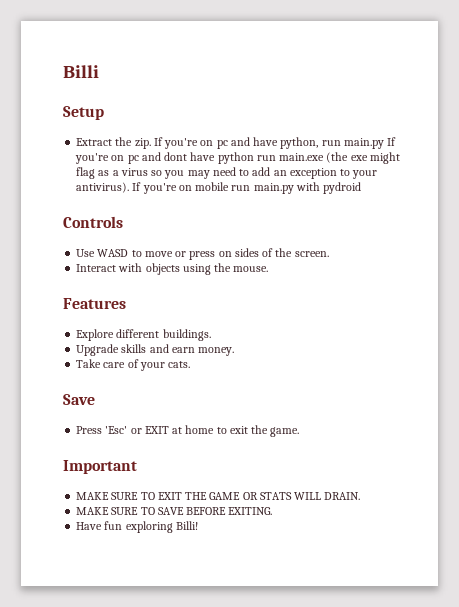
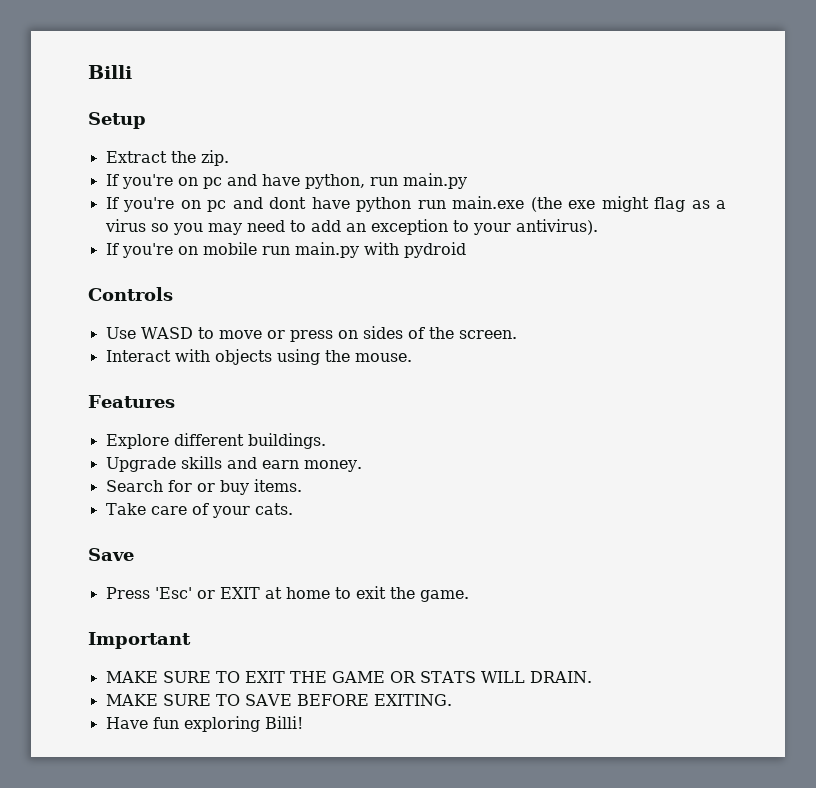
- Extract the zip. If you're on pc and have python, run main.py If you're on pc and dont have python run main.exe (the exe might flag as a virus so you may need to add an exception to your antivirus). If you're on mobile run main.py with pydroid
+ Extract the zip.
+ If you're on pc and have python, run main.py
+ If you're on pc and dont have python run main.exe (the exe might flag as a virus so you may need to add an exception to your antivirus).
+ If you're on mobile run main.py with pydroid
+ Search for or buy items.

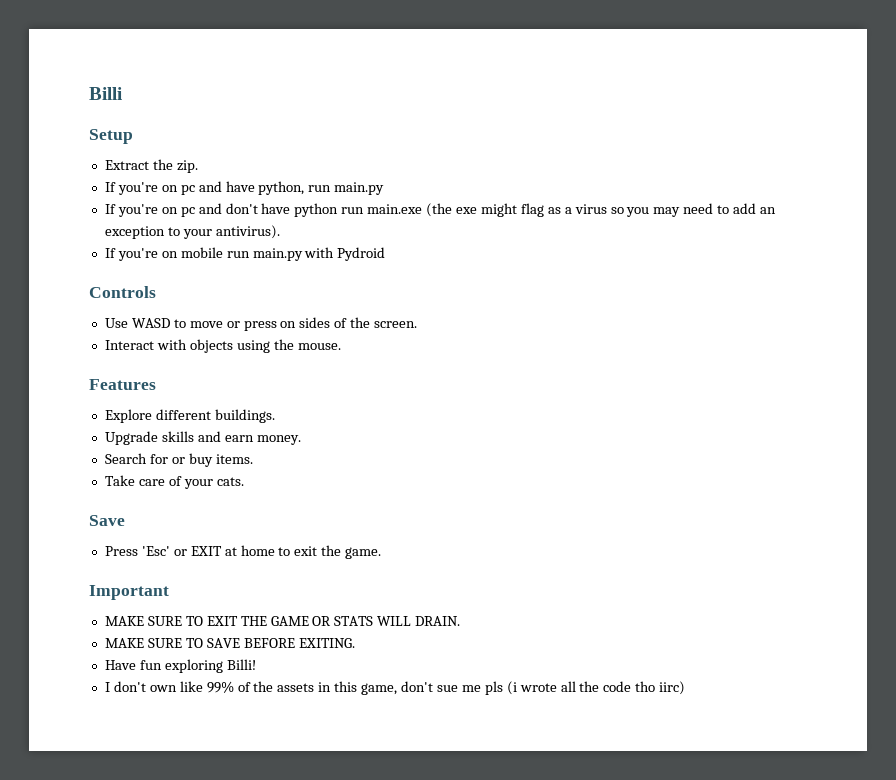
- If you're on pc and dont have python run main.exe (the exe might flag as a virus so you may need to add an exception to your antivirus).
+ If you're on pc and don't have python run main.exe (the exe might flag as a virus so you may need to add an exception to your antivirus).
- If you're on mobile run main.py with pydroid
+ If you're on mobile run main.py with Pydroid
+ I don't own like 99% of the assets in this game, don't sue me pls (i wrote all the code tho iirc)

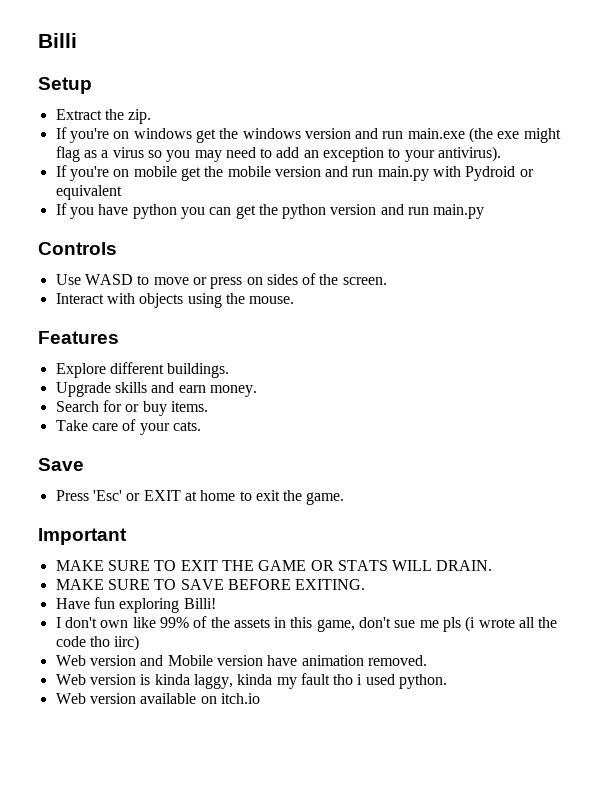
- If you're on pc and have python, run main.py
- If you're on pc and don't have python run main.exe (the exe might flag as a virus so you may need to add an exception to your antivirus).
+ If you're on windows get the windows version and run main.exe (the exe might flag as a virus so you may need to add an exception to your antivirus).
- If you're on mobile run main.py with Pydroid
+ If you're on mobile get the mobile version and run main.py with Pydroid or equivalent
+ If you have python you can get the python version and run main.py
+ Web version and Mobile version have animation removed.
+ Web version is kinda laggy, kinda my fault tho i used python.
+ Web version available on itch.io

